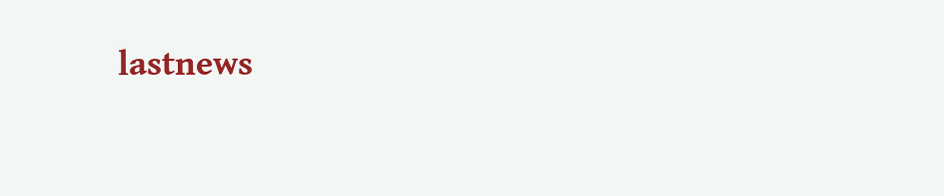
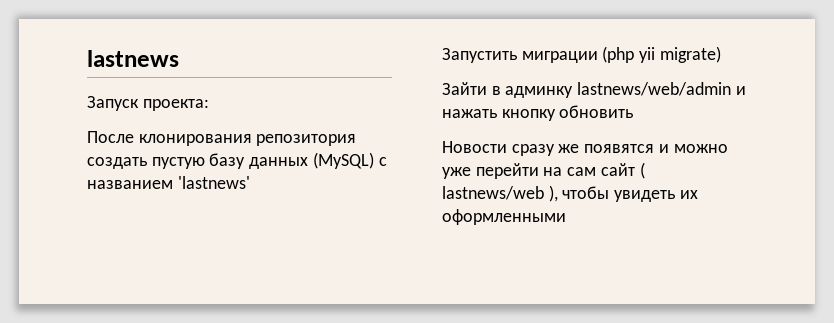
+ Запуск проекта:
+ После клонирования репозитория создать пустую базу данных (MySQL) с названием 'lastnews'
+ Запустить миграции (php yii migrate)
+ Зайти в админку lastnews/web/admin и нажать кнопку обновить
+ Новости сразу же появятся и можно уже перейти на сам сайт ( lastnews/web ), чтобы увидеть их оформленными

